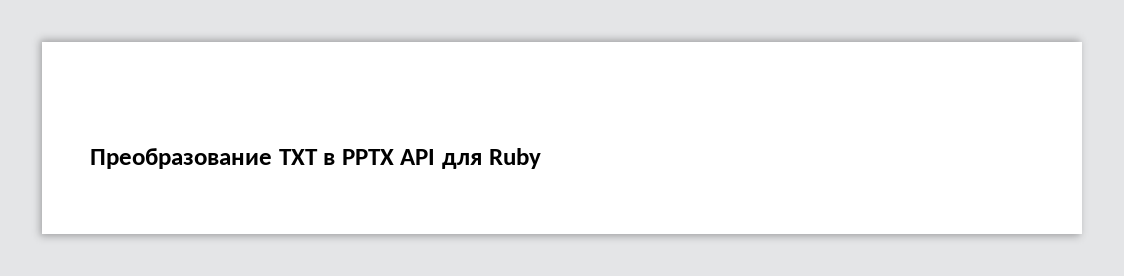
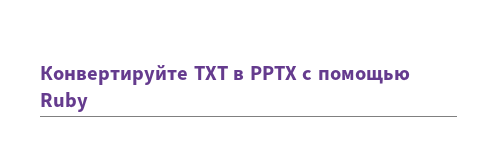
- Преобразование TXT в PPTX API для Ruby
+ Конвертируйте TXT в PPTX с помощью Ruby

